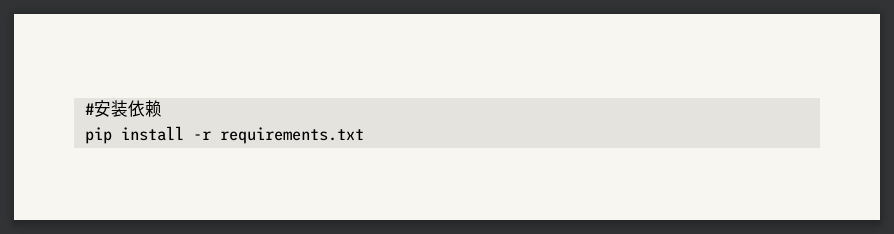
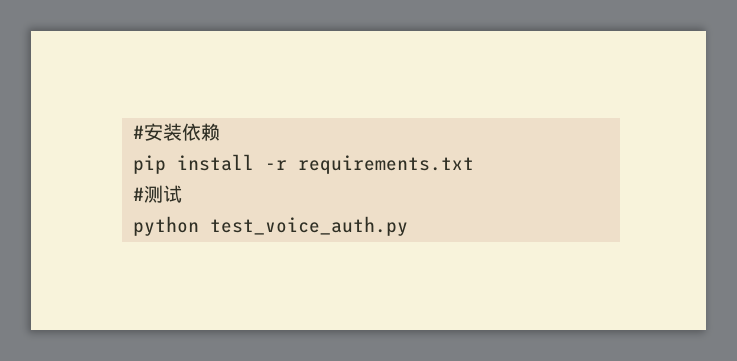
+ #测试
+ python test_voice_auth.py

